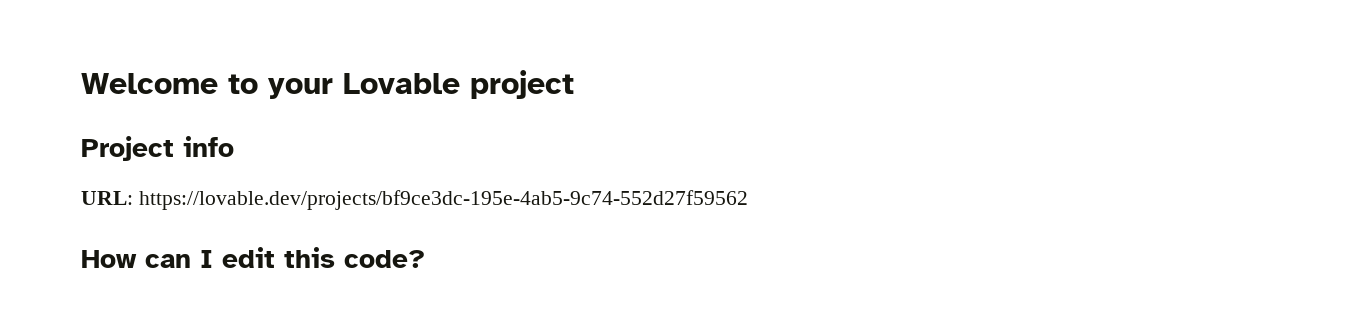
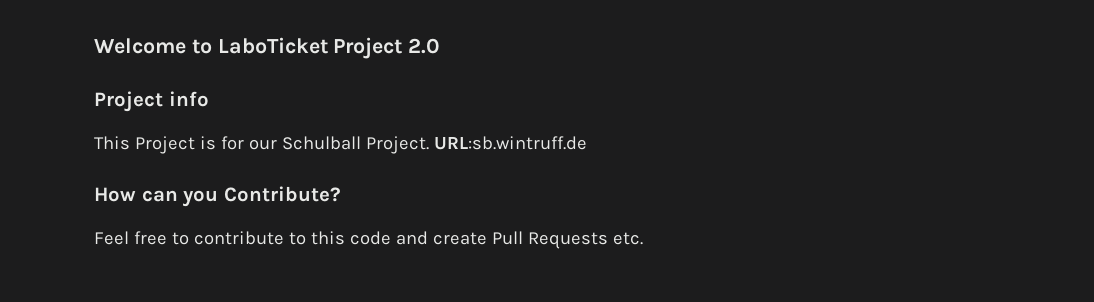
- Welcome to your Lovable project
+ Welcome to LaboTicket Project 2.0
- URL: https://lovable.dev/projects/bf9ce3dc-195e-4ab5-9c74-552d27f59562
- How can I edit this code?
+ This Project is for our Schulball Project. URL:sb.wintruff.de
+ How can you Contribute?
+ Feel free to contribute to this code and create Pull Requests etc.

